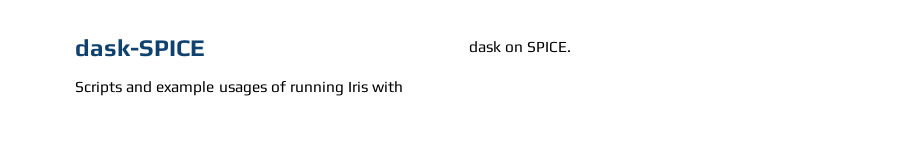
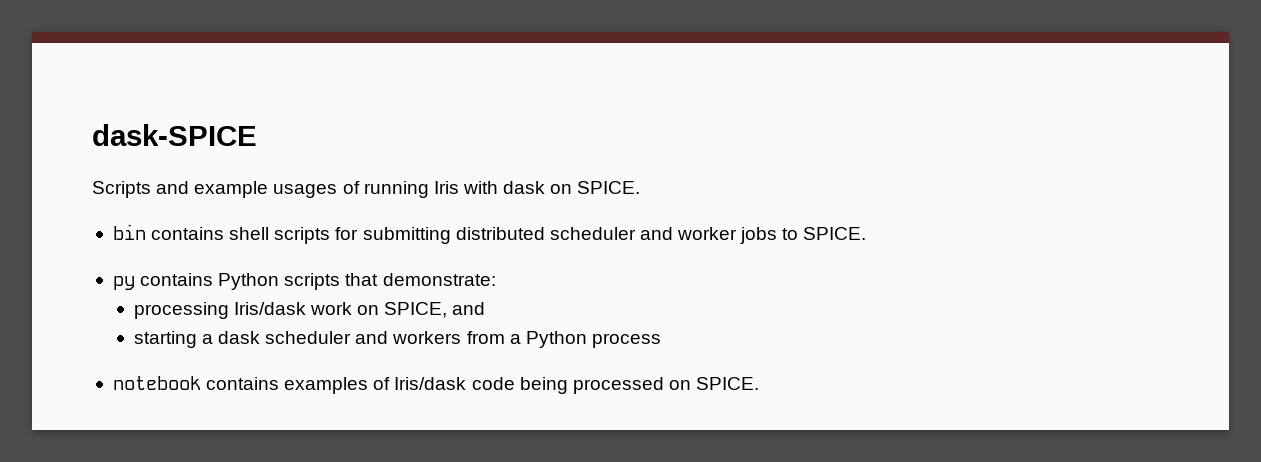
+ bin contains shell scripts for submitting distributed scheduler and worker jobs to SPICE.
+ py contains Python scripts that demonstrate:
+ processing Iris/dask work on SPICE, and
+ starting a dask scheduler and workers from a Python process
+ notebook contains examples of Iris/dask code being processed on SPICE.

